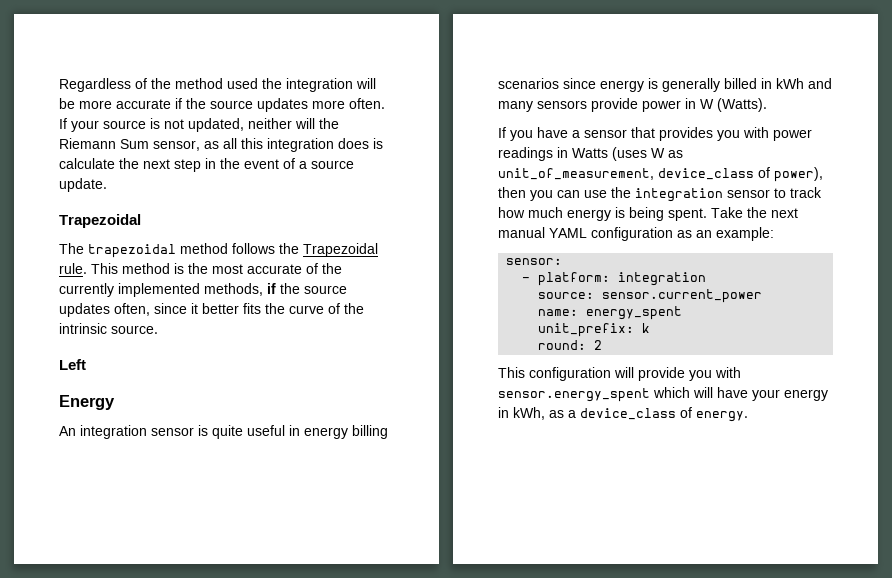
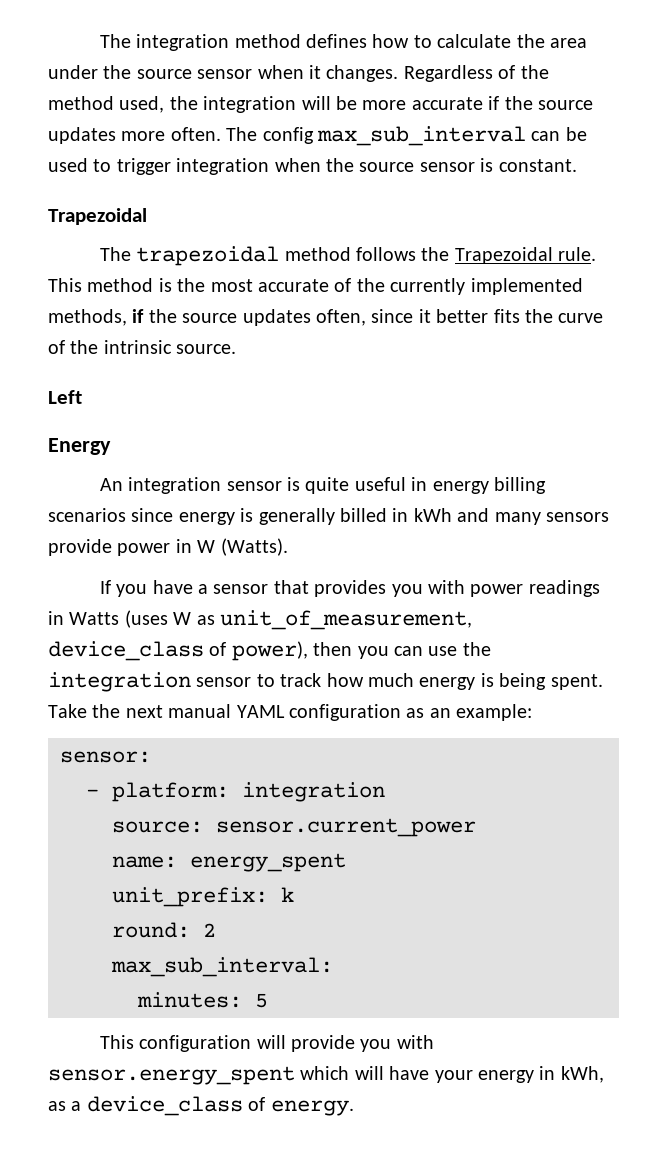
+ The integration method defines how to calculate the area under the source sensor when it changes.
- Regardless of the method used the integration will be more accurate if the source updates more often.
+ Regardless of the method used, the integration will be more accurate if the source updates more often.
- If your source is not updated, neither will the Riemann Sum sensor, as all this integration does is calculate the next step in the event of a source update.
+ The config max_sub_interval can be used to trigger integration when the source sensor is constant.
+ max_sub_interval:
+ minutes: 5

